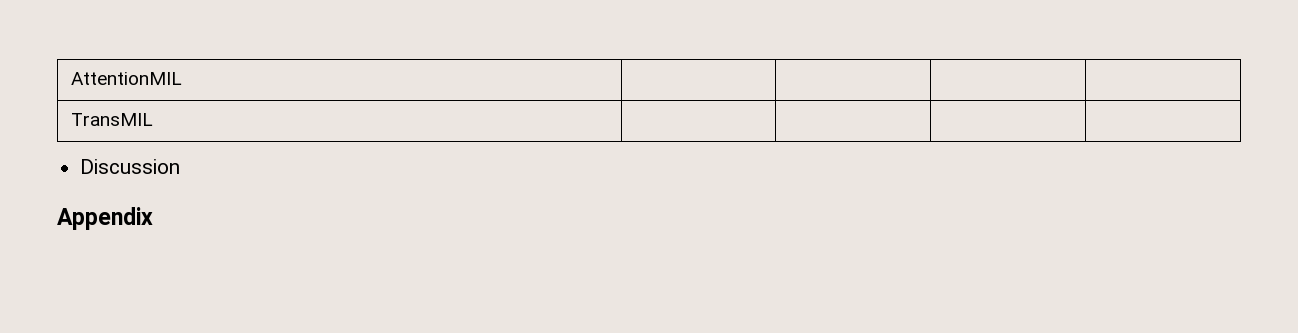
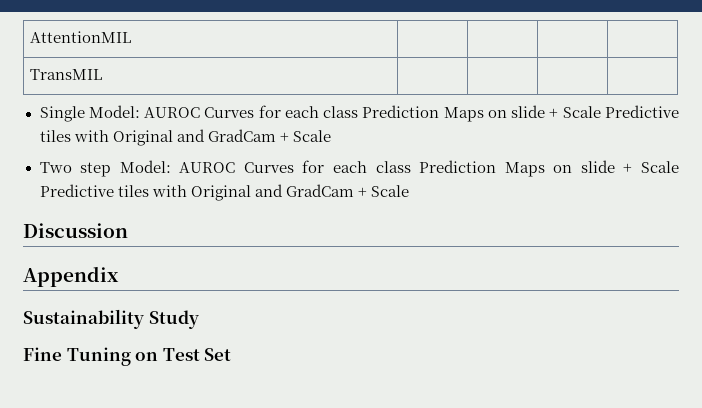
+ Single Model: AUROC Curves for each class Prediction Maps on slide + Scale Predictive tiles with Original and GradCam + Scale
+ Two step Model: AUROC Curves for each class Prediction Maps on slide + Scale Predictive tiles with Original and GradCam + Scale
  Discussion
  Appendix
+ Sustainability Study
+ Fine Tuning on Test Set

